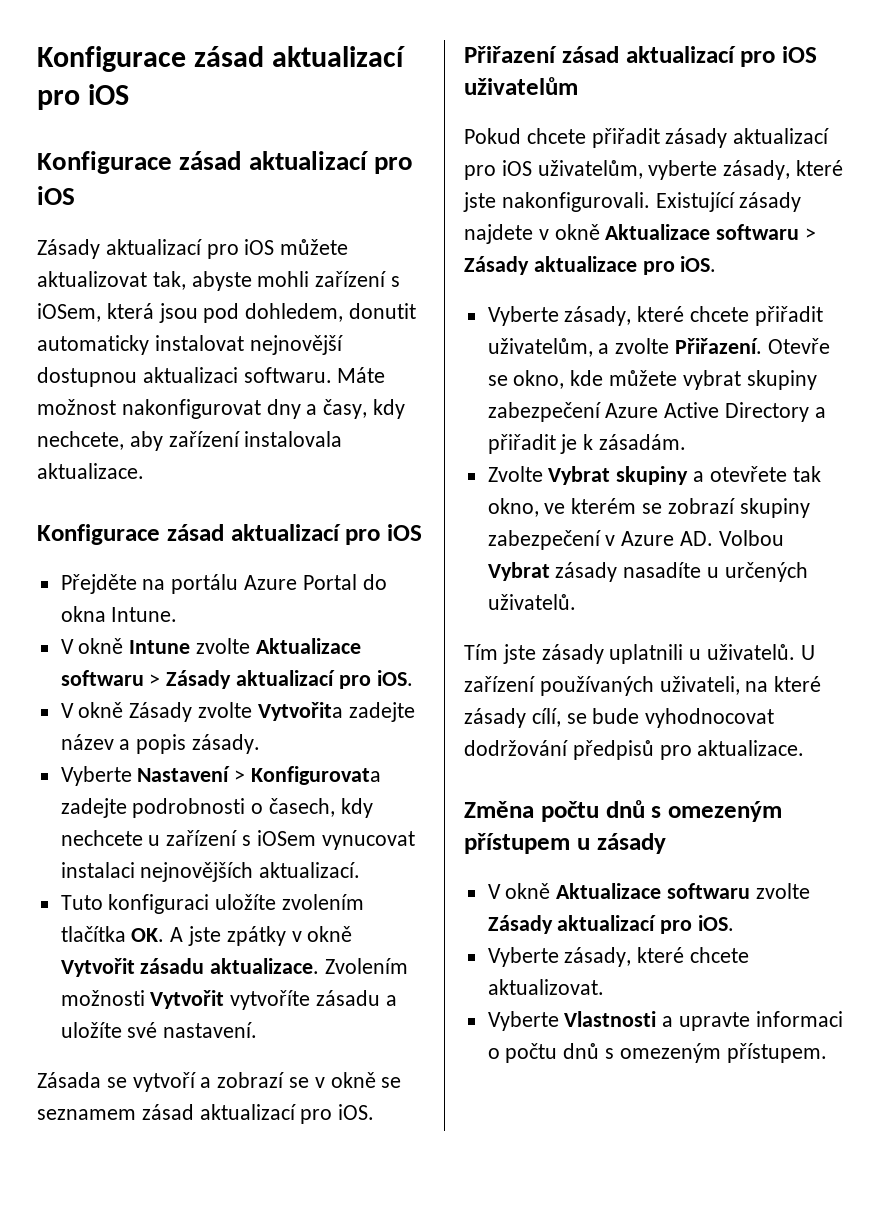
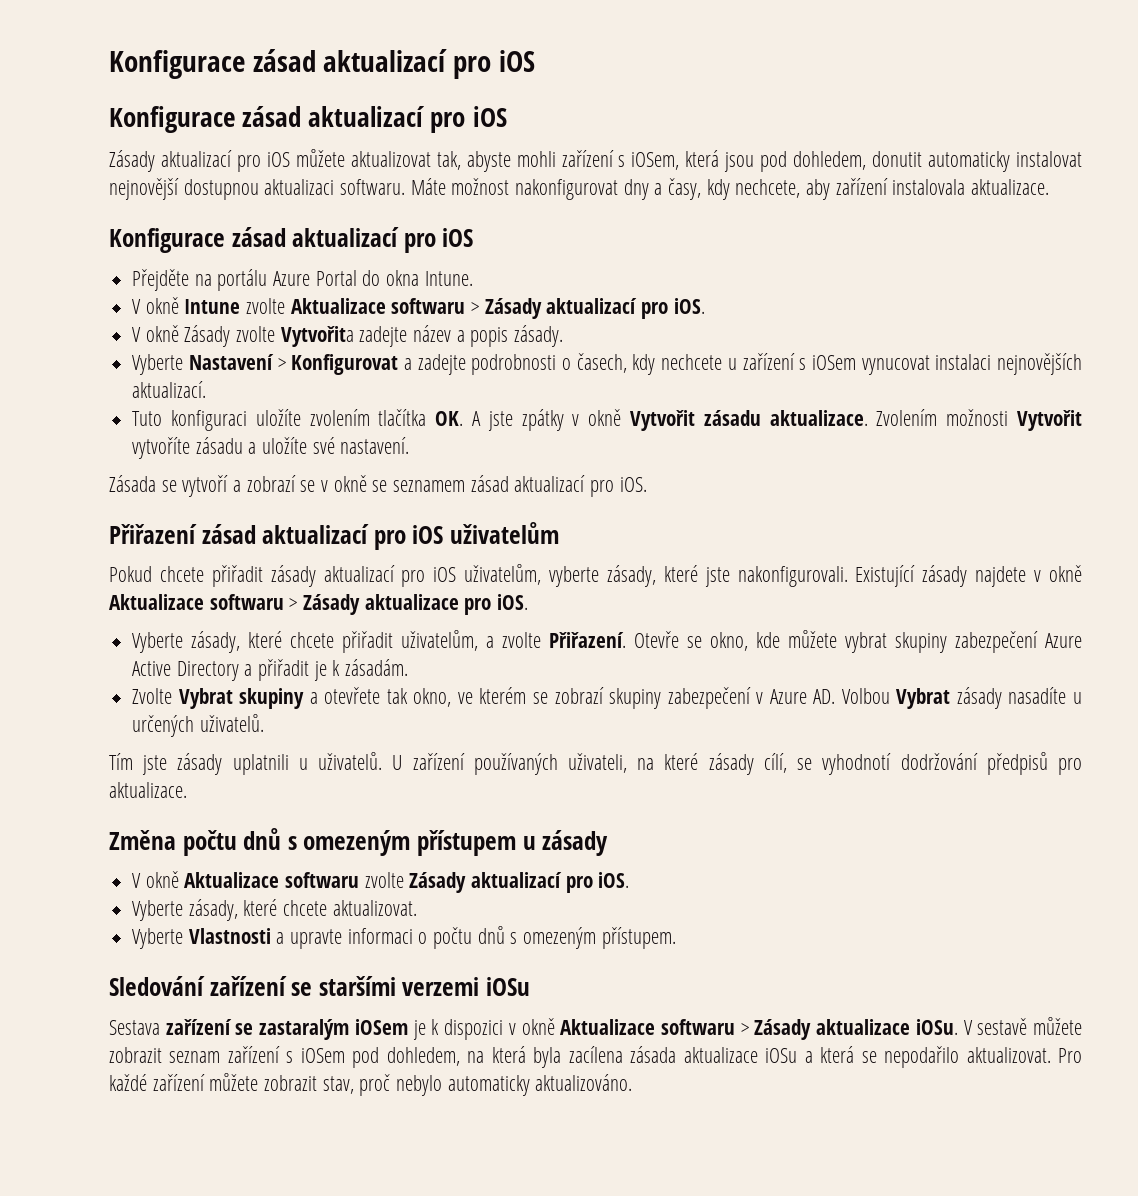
- Vyberte Nastavení > Konfigurovata zadejte podrobnosti o časech, kdy nechcete u zařízení s iOSem vynucovat instalaci nejnovějších aktualizací.
+ Vyberte Nastavení > Konfigurovat a zadejte podrobnosti o časech, kdy nechcete u zařízení s iOSem vynucovat instalaci nejnovějších aktualizací.
- U zařízení používaných uživateli, na které zásady cílí, se bude vyhodnocovat dodržování předpisů pro aktualizace.
+ U zařízení používaných uživateli, na které zásady cílí, se vyhodnotí dodržování předpisů pro aktualizace.
+ Sledování zařízení se staršími verzemi iOSu
+ Sestava zařízení se zastaralým iOSem je k dispozici v okně Aktualizace softwaru > Zásady aktualizace iOSu. V sestavě můžete zobrazit seznam zařízení s iOSem pod dohledem, na která byla zacílena zásada aktualizace iOSu a která se nepodařilo aktualizovat. Pro každé zařízení můžete zobrazit stav, proč nebylo automaticky aktualizováno.

